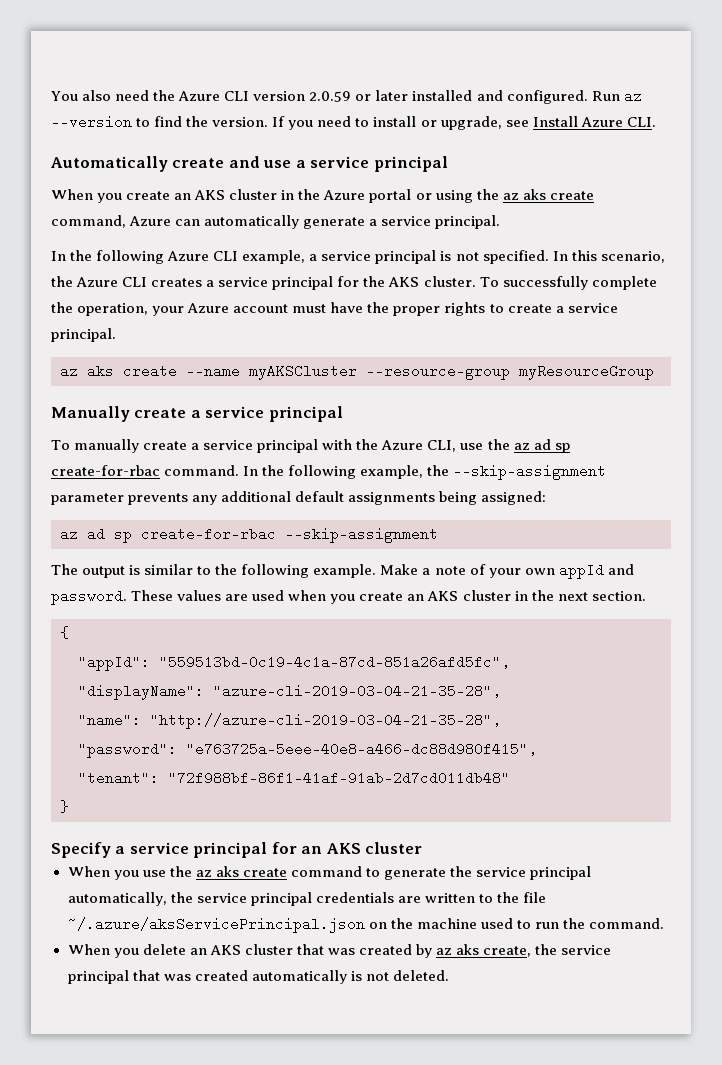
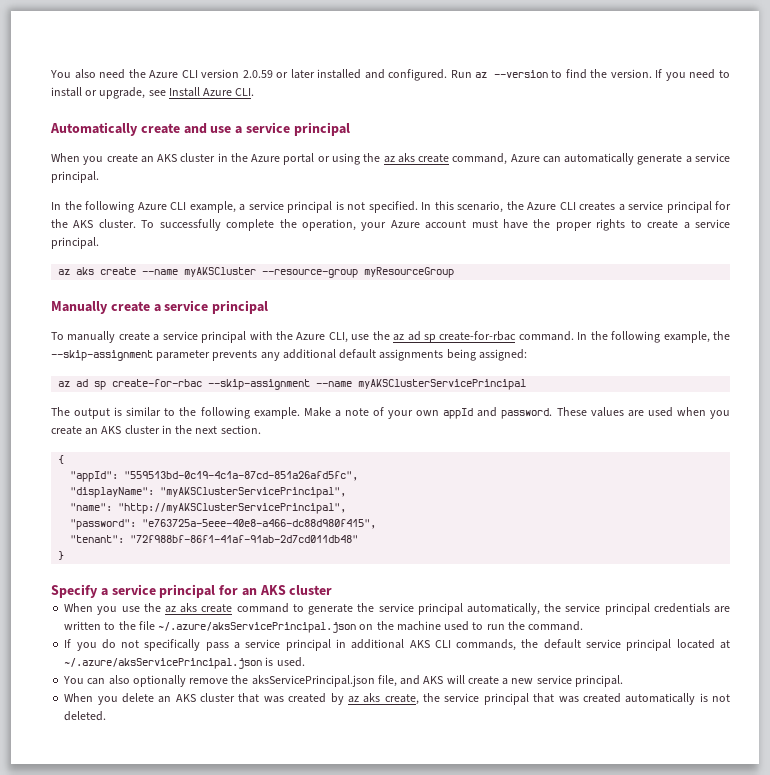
- az ad sp create-for-rbac --skip-assignment
+ az ad sp create-for-rbac --skip-assignment --name myAKSClusterServicePrincipal
- "displayName": "azure-cli-2019-03-04-21-35-28",
+ "displayName": "myAKSClusterServicePrincipal",
- "name": "http://azure-cli-2019-03-04-21-35-28",
+ "name": "http://myAKSClusterServicePrincipal",
+ If you do not specifically pass a service principal in additional AKS CLI commands, the default service principal located at ~/.azure/aksServicePrincipal.json is used.
+ You can also optionally remove the aksServicePrincipal.json file, and AKS will create a new service principal.

